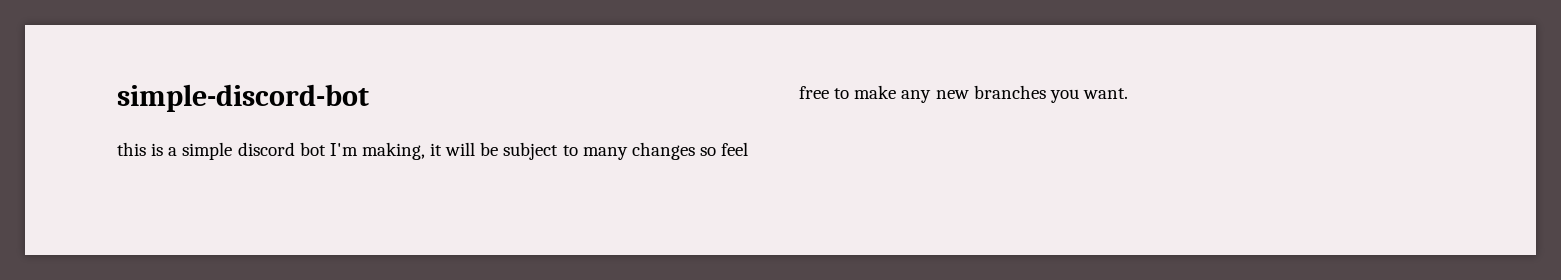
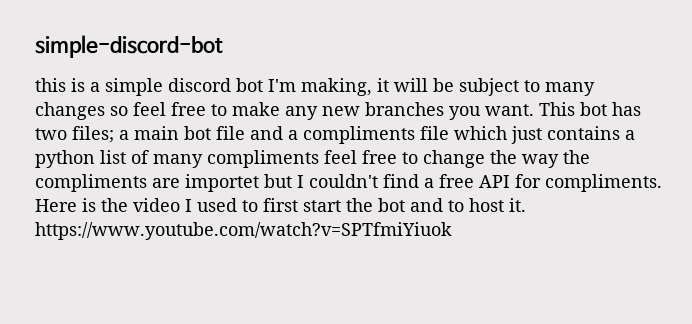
+ This bot has two files; a main bot file and a compliments file which just contains a python list of many compliments feel free to change the way the compliments are importet but I couldn't find a free API for compliments. Here is the video I used to first start the bot and to host it. https://www.youtube.com/watch?v=SPTfmiYiuok

